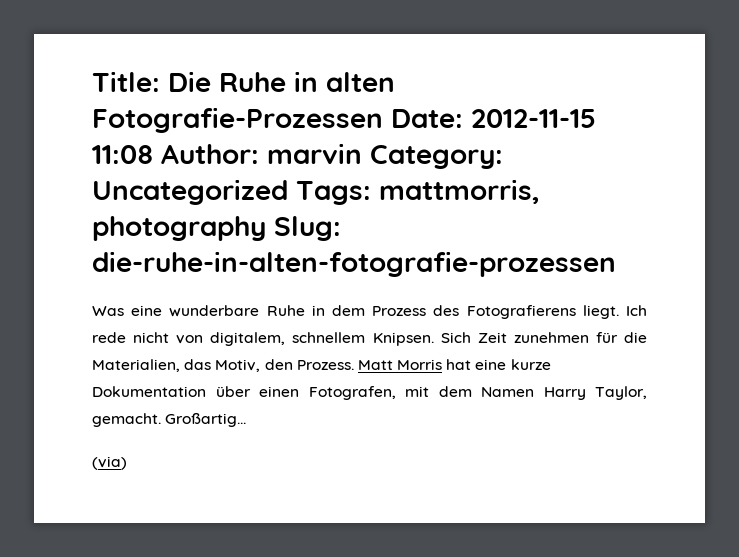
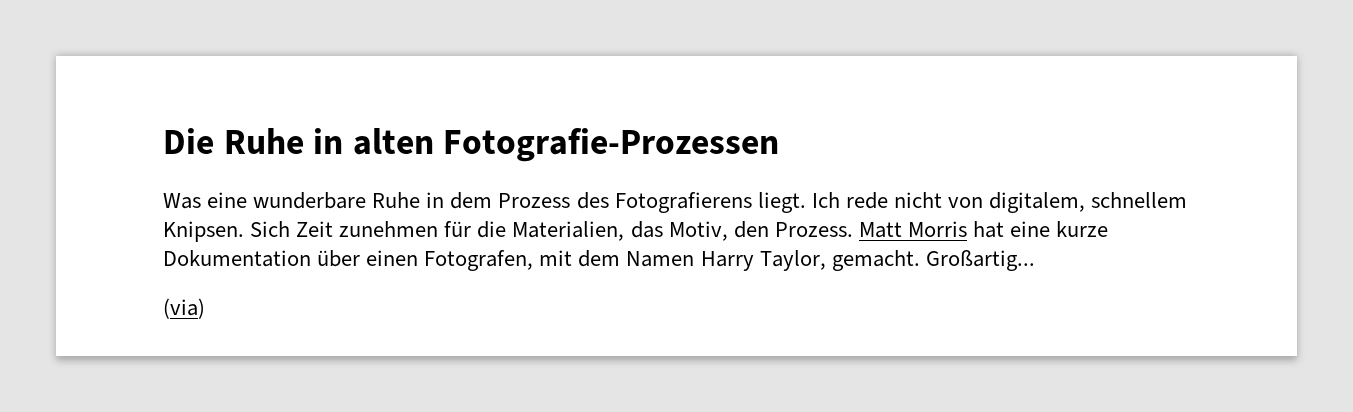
- Title: Die Ruhe in alten Fotografie-Prozessen Date: 2012-11-15 11:08 Author: marvin Category: Uncategorized Tags: mattmorris, photography Slug: die-ruhe-in-alten-fotografie-prozessen
+ Die Ruhe in alten Fotografie-Prozessen

